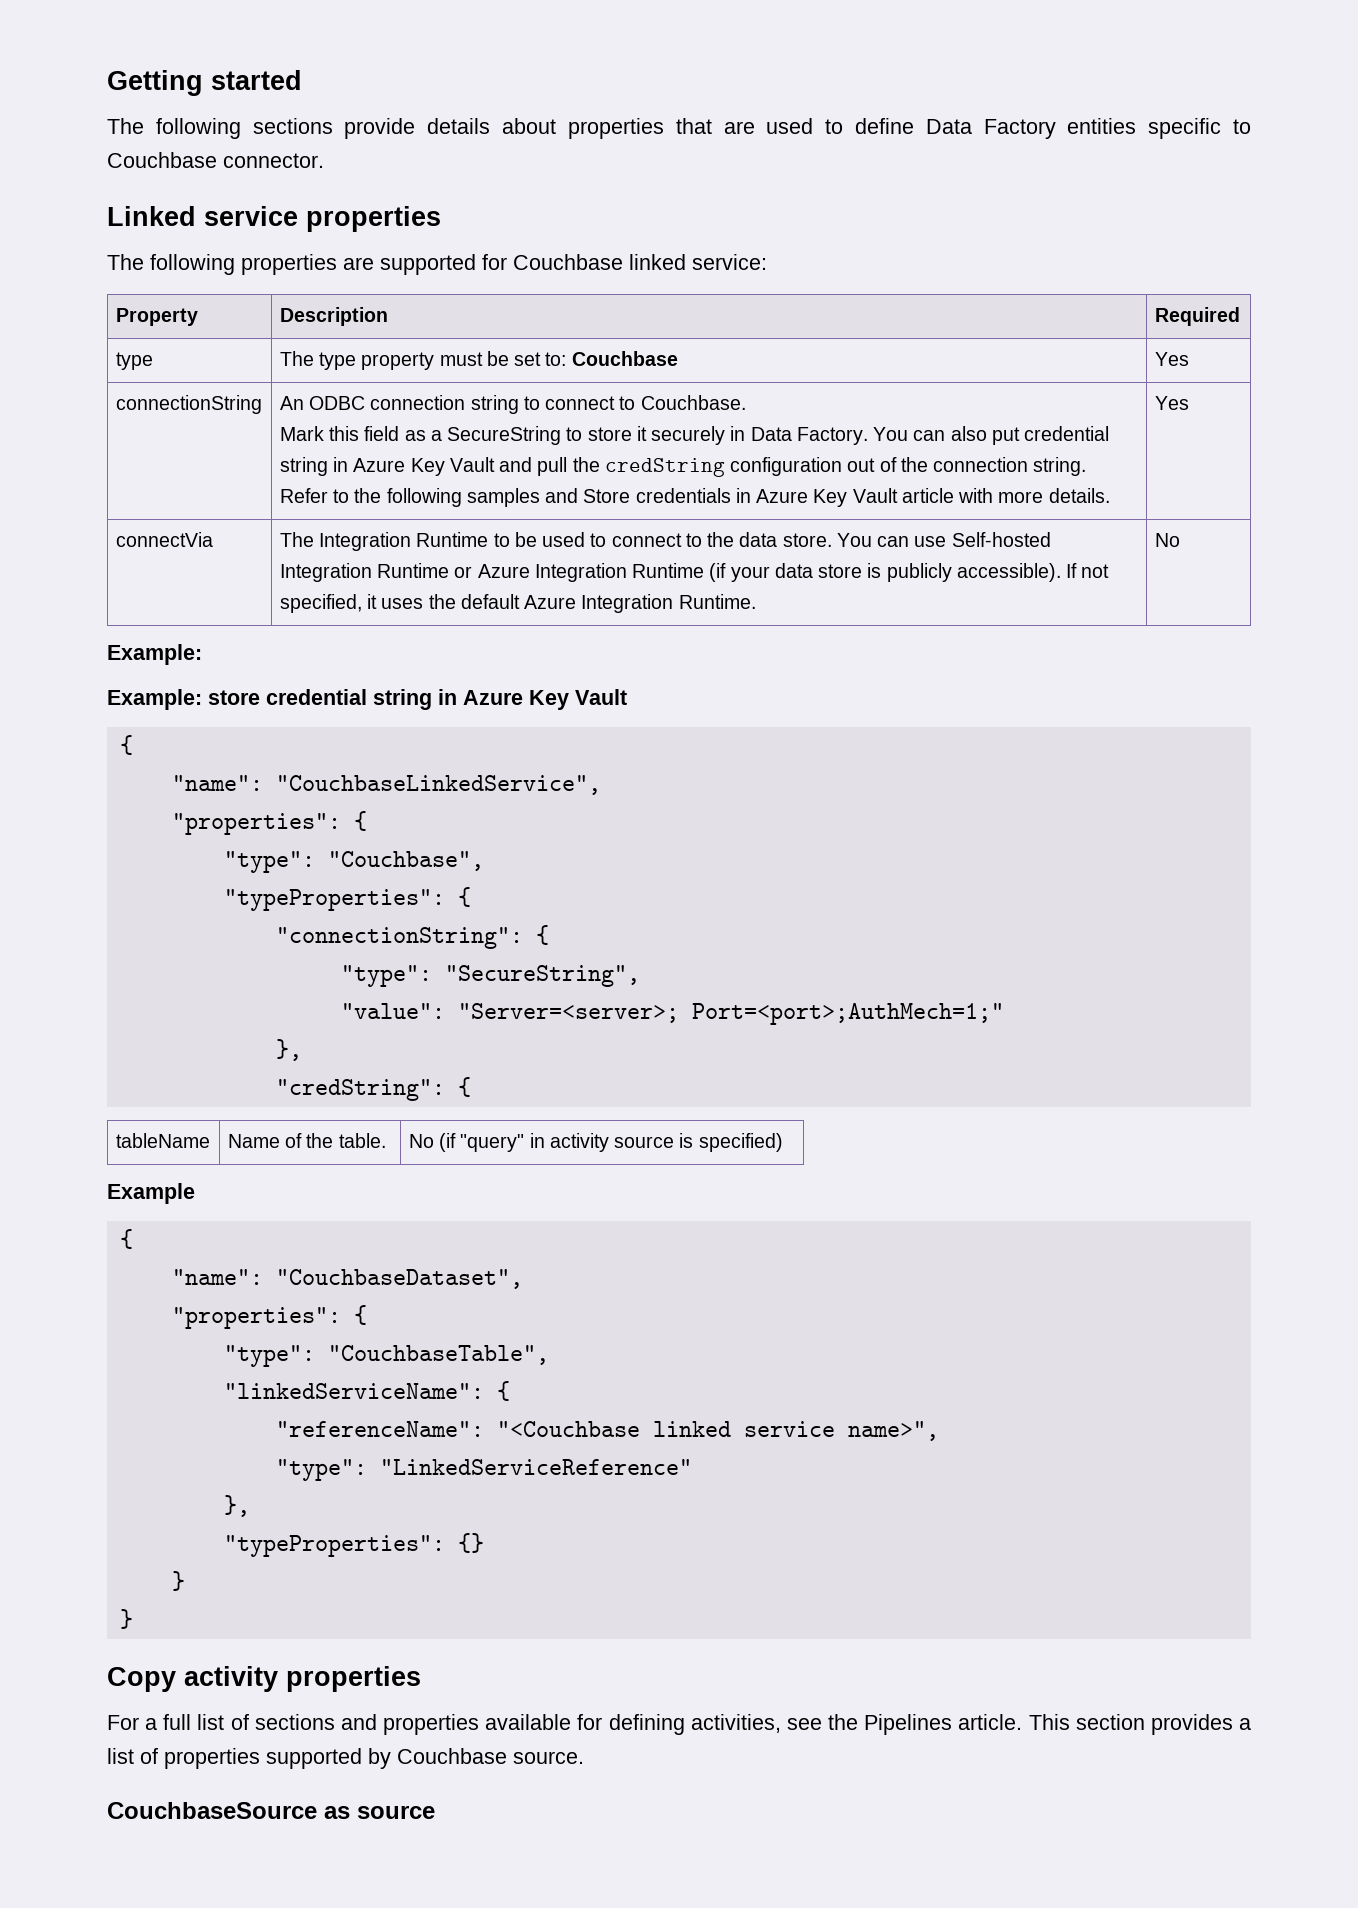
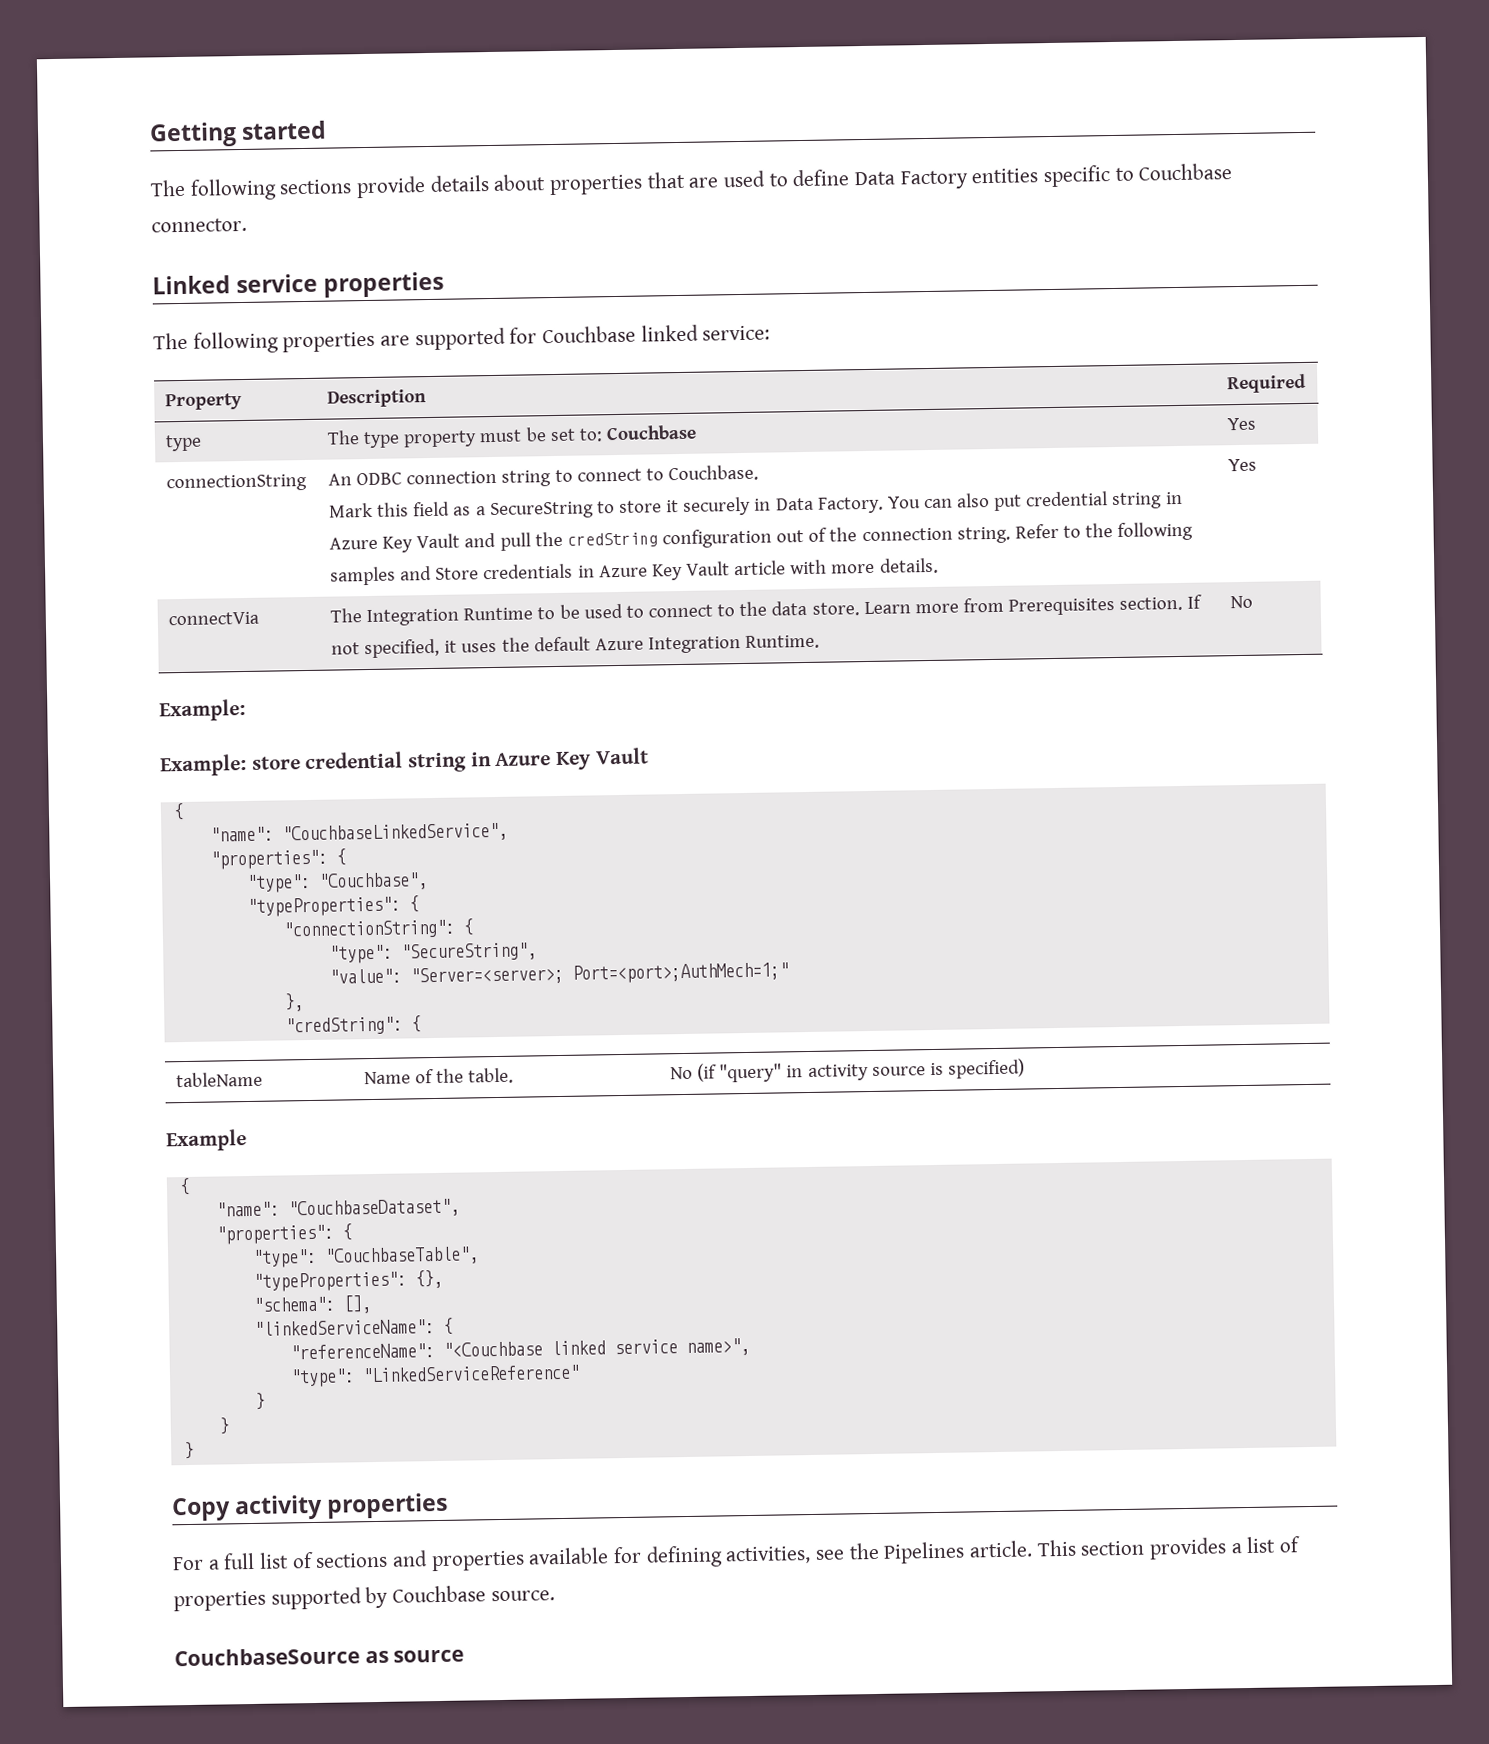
- You can use Self-hosted Integration Runtime or Azure Integration Runtime (if your data store is publicly accessible).
+ Learn more from Prerequisites section.
+ "typeProperties": {},
+ "schema": [],
  "type": "LinkedServiceReference"
- },
- "typeProperties": {}
+ }

